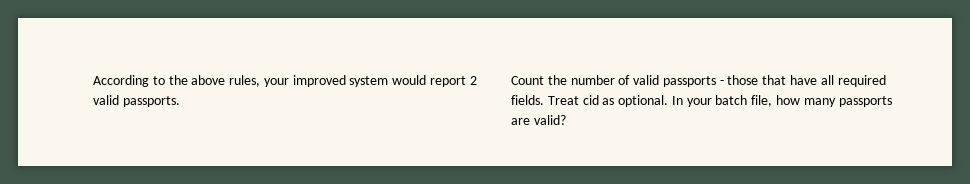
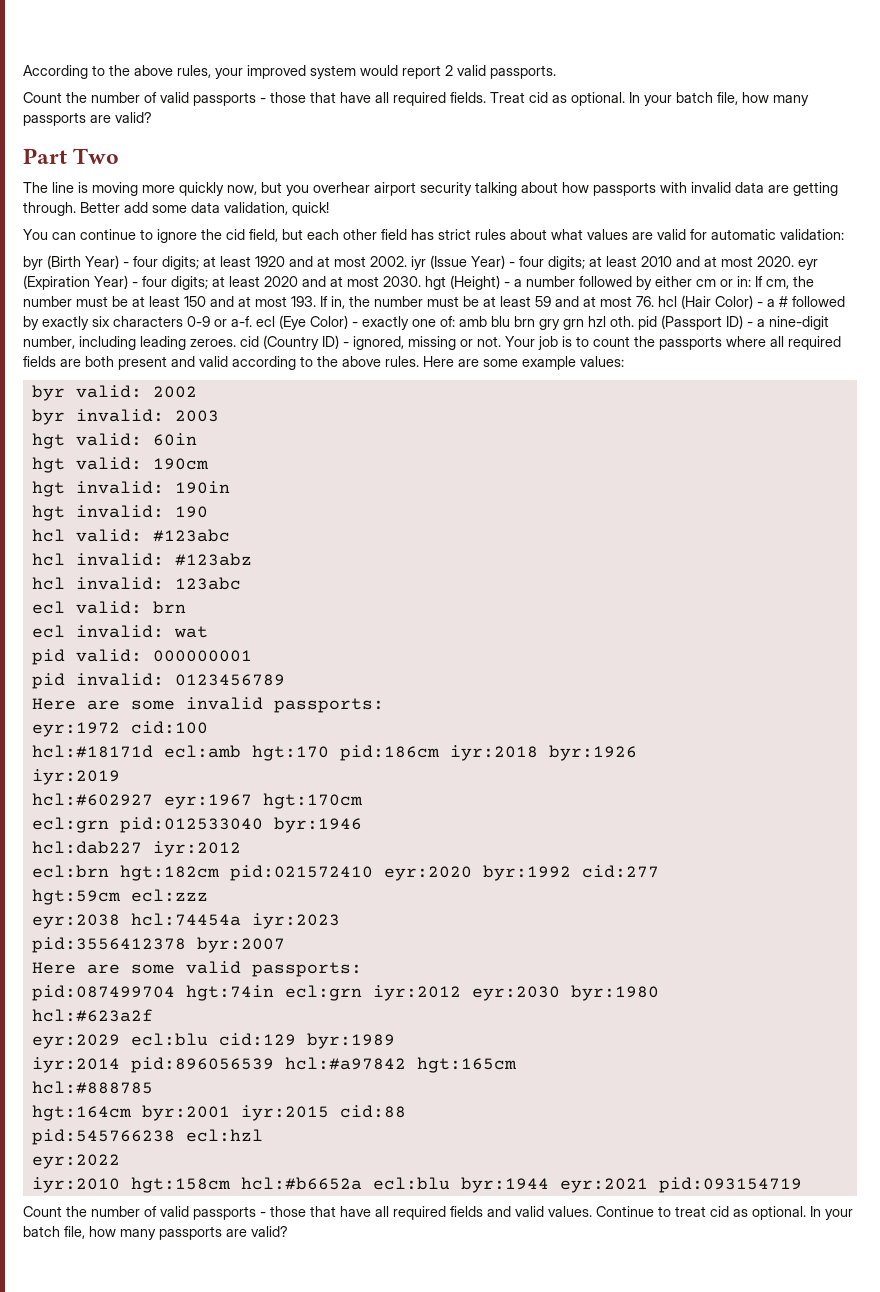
+ Part Two
+ The line is moving more quickly now, but you overhear airport security talking about how passports with invalid data are getting through. Better add some data validation, quick!
+ You can continue to ignore the cid field, but each other field has strict rules about what values are valid for automatic validation:
+ byr (Birth Year) - four digits; at least 1920 and at most 2002. iyr (Issue Year) - four digits; at least 2010 and at most 2020. eyr (Expiration Year) - four digits; at least 2020 and at most 2030. hgt (Height) - a number followed by either cm or in: If cm, the number must be at least 150 and at most 193. If in, the number must be at least 59 and at most 76. hcl (Hair Color) - a # followed by exactly six characters 0-9 or a-f. ecl (Eye Color) - exactly one of: amb blu brn gry grn hzl oth. pid (Passport ID) - a nine-digit number, including leading zeroes. cid (Country ID) - ignored, missing or not. Your job is to count the passports where all required fields are both present and valid according to the above rules. Here are some example values:
+ byr valid: 2002
+ byr invalid: 2003
+ hgt valid: 60in
+ hgt valid: 190cm
+ hgt invalid: 190in
+ hgt invalid: 190
+ hcl valid: #123abc
+ hcl invalid: #123abz
+ hcl invalid: 123abc
+ ecl valid: brn
+ ecl invalid: wat
+ pid valid: 000000001
+ pid invalid: 0123456789
+ Here are some invalid passports:
+ eyr:1972 cid:100
+ hcl:#18171d ecl:amb hgt:170 pid:186cm iyr:2018 byr:1926
+ iyr:2019
+ hcl:#602927 eyr:1967 hgt:170cm
+ ecl:grn pid:012533040 byr:1946
+ hcl:dab227 iyr:2012
+ ecl:brn hgt:182cm pid:021572410 eyr:2020 byr:1992 cid:277
+ hgt:59cm ecl:zzz
+ eyr:2038 hcl:74454a iyr:2023
+ pid:3556412378 byr:2007
+ Here are some valid passports:
+ pid:087499704 hgt:74in ecl:grn iyr:2012 eyr:2030 byr:1980
+ hcl:#623a2f
+ eyr:2029 ecl:blu cid:129 byr:1989
+ iyr:2014 pid:896056539 hcl:#a97842 hgt:165cm
+ hcl:#888785
+ hgt:164cm byr:2001 iyr:2015 cid:88
+ pid:545766238 ecl:hzl
+ eyr:2022
+ iyr:2010 hgt:158cm hcl:#b6652a ecl:blu byr:1944 eyr:2021 pid:093154719
+ Count the number of valid passports - those that have all required fields and valid values. Continue to treat cid as optional. In your batch file, how many passports are valid?

